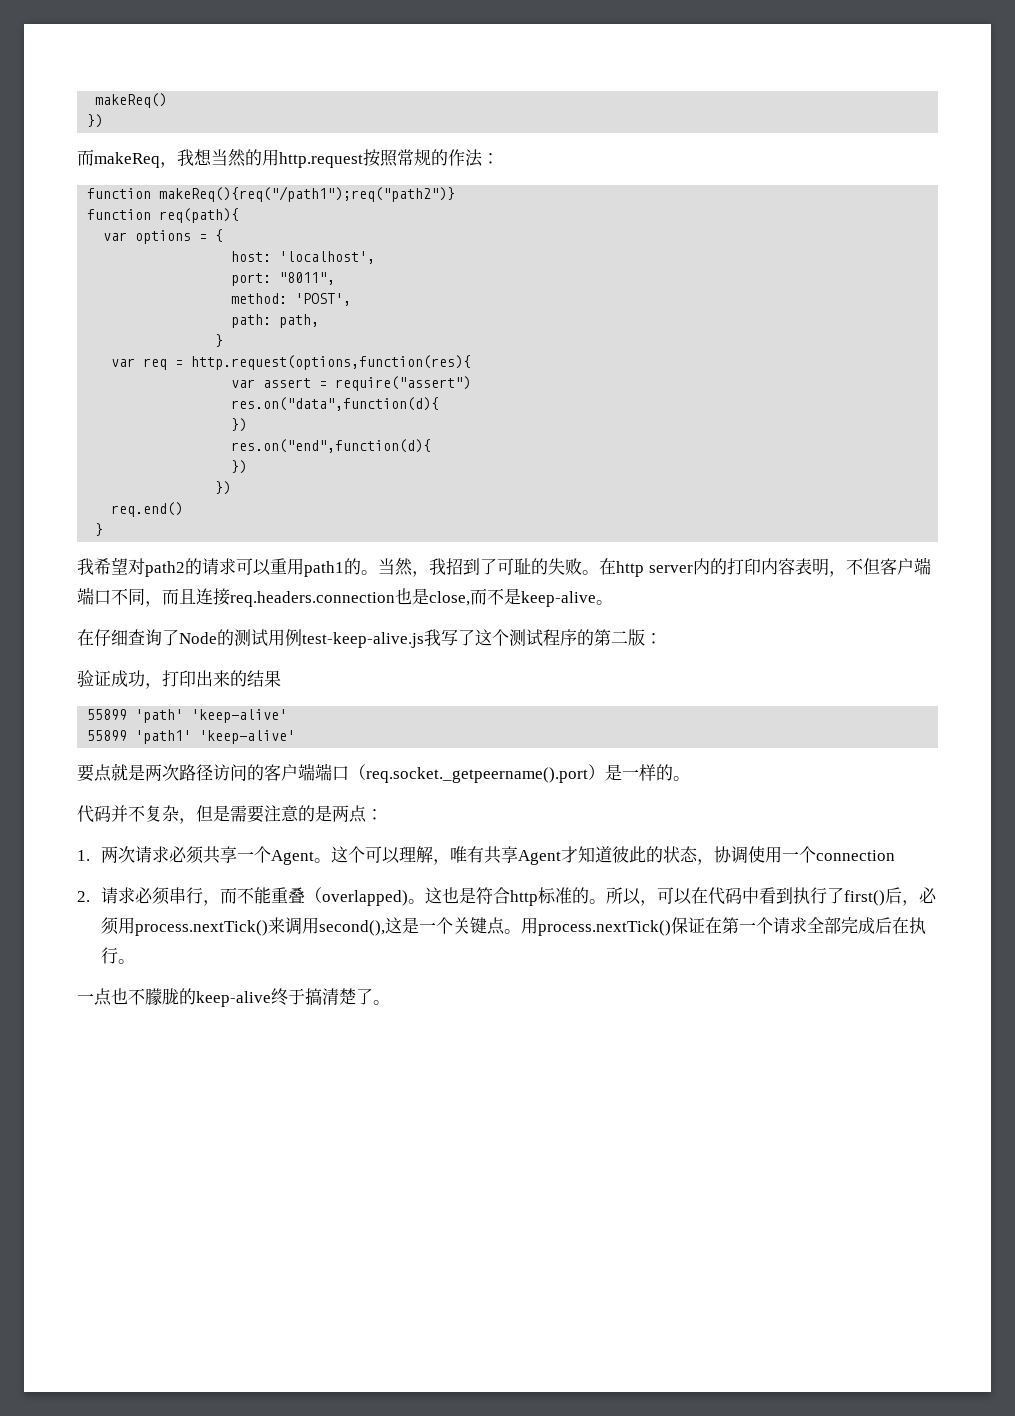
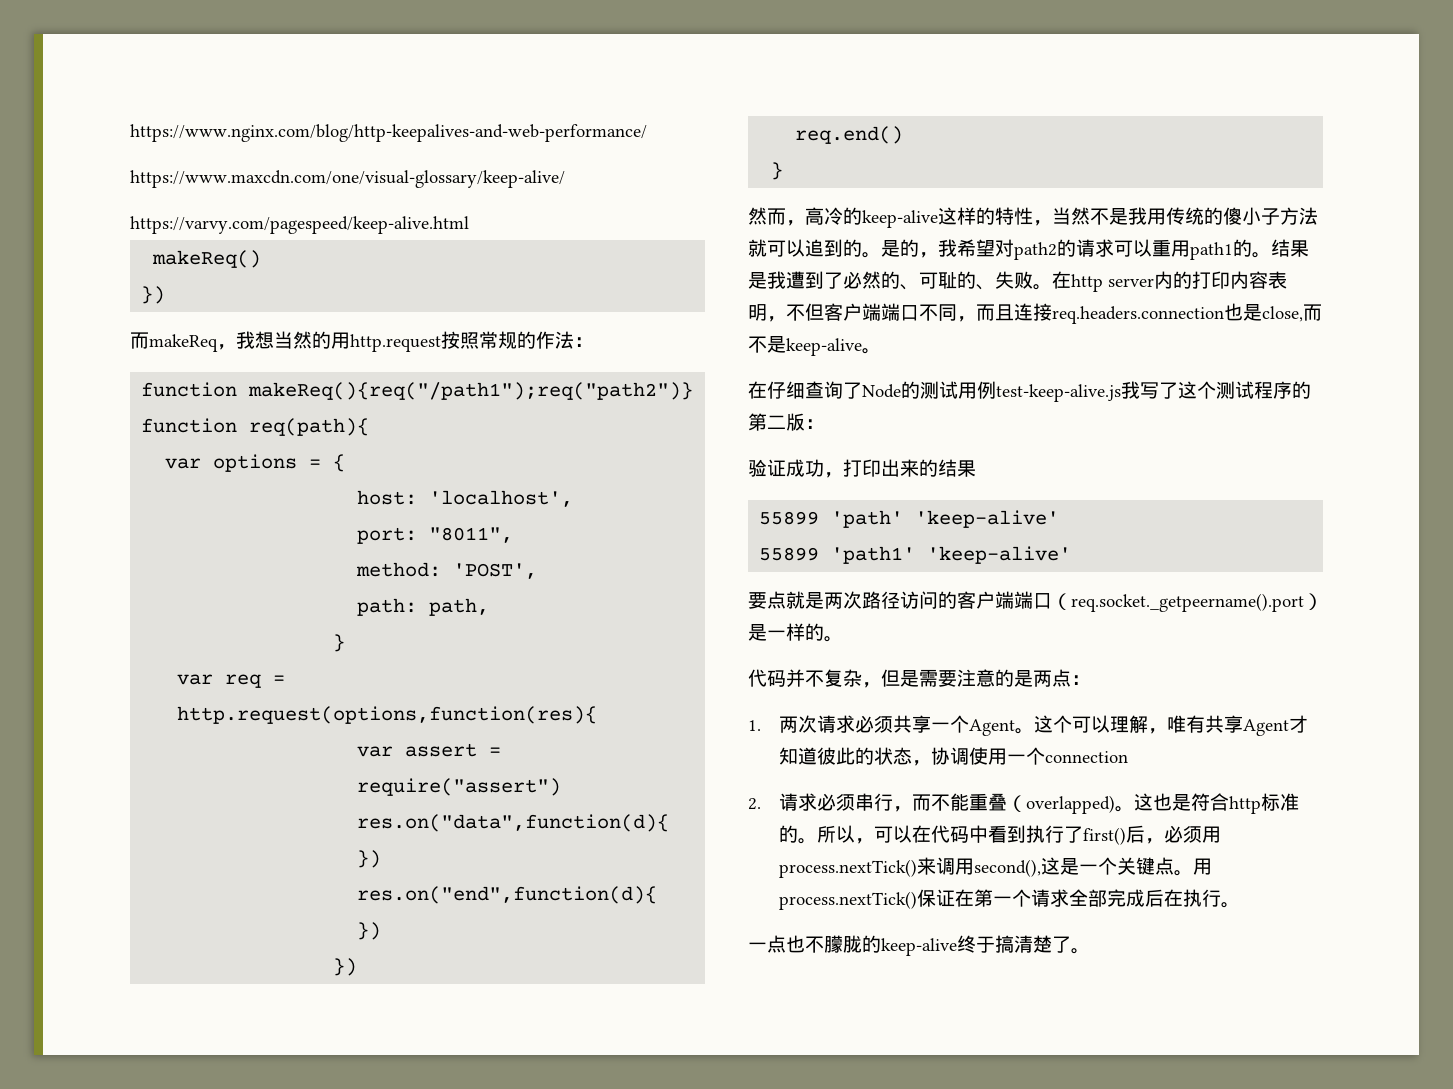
+ https://www.nginx.com/blog/http-keepalives-and-web-performance/
+ https://www.maxcdn.com/one/visual-glossary/keep-alive/
+ https://varvy.com/pagespeed/keep-alive.html
- 我希望对path2的请求可以重用path1的。
+ 然而，高冷的keep-alive这样的特性，当然不是我用传统的傻小子方法就可以追到的。是的，我希望对path2的请求可以重用path1的。
- 当然，我招到了可耻的失败。
+ 结果是我遭到了必然的、可耻的、失败。

